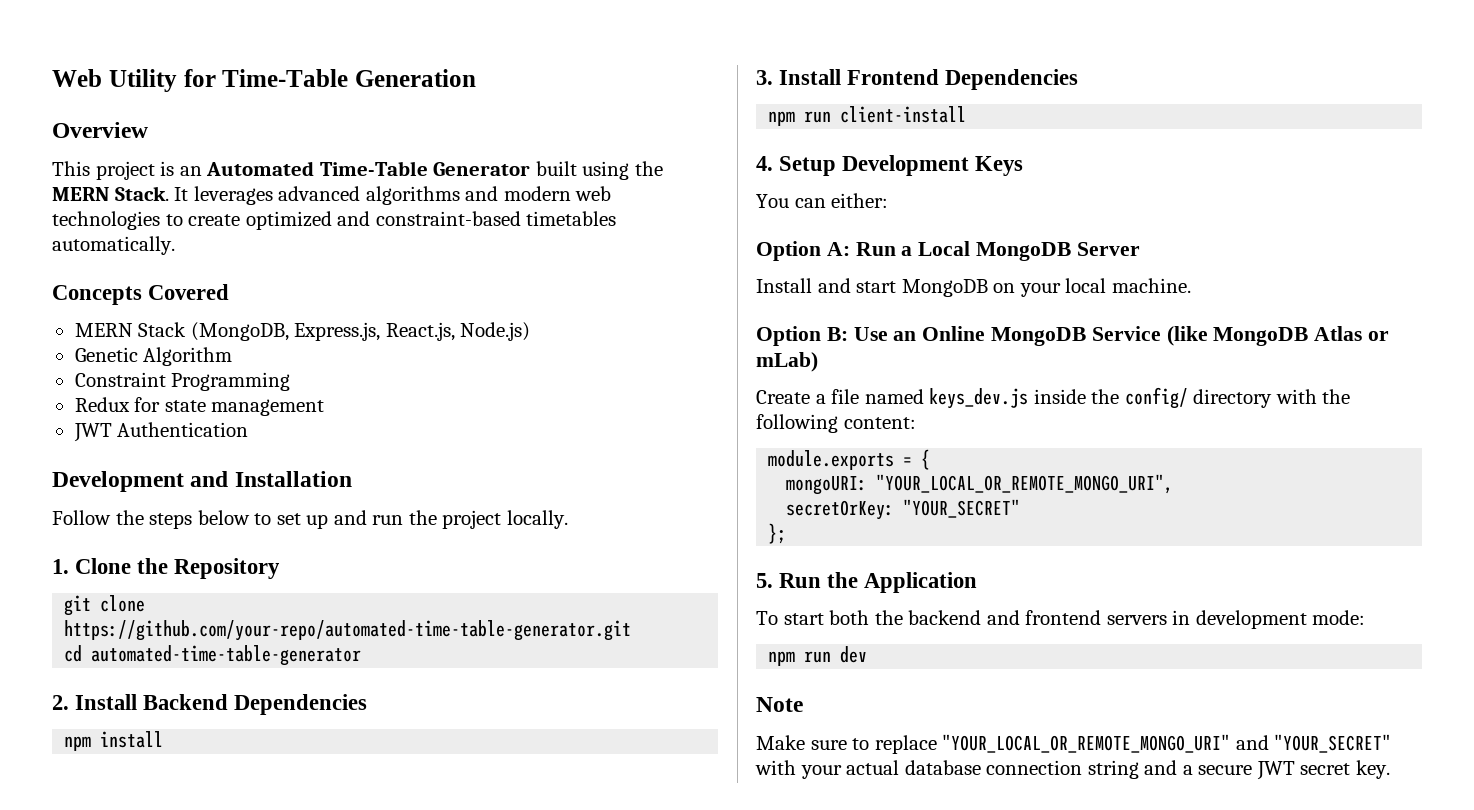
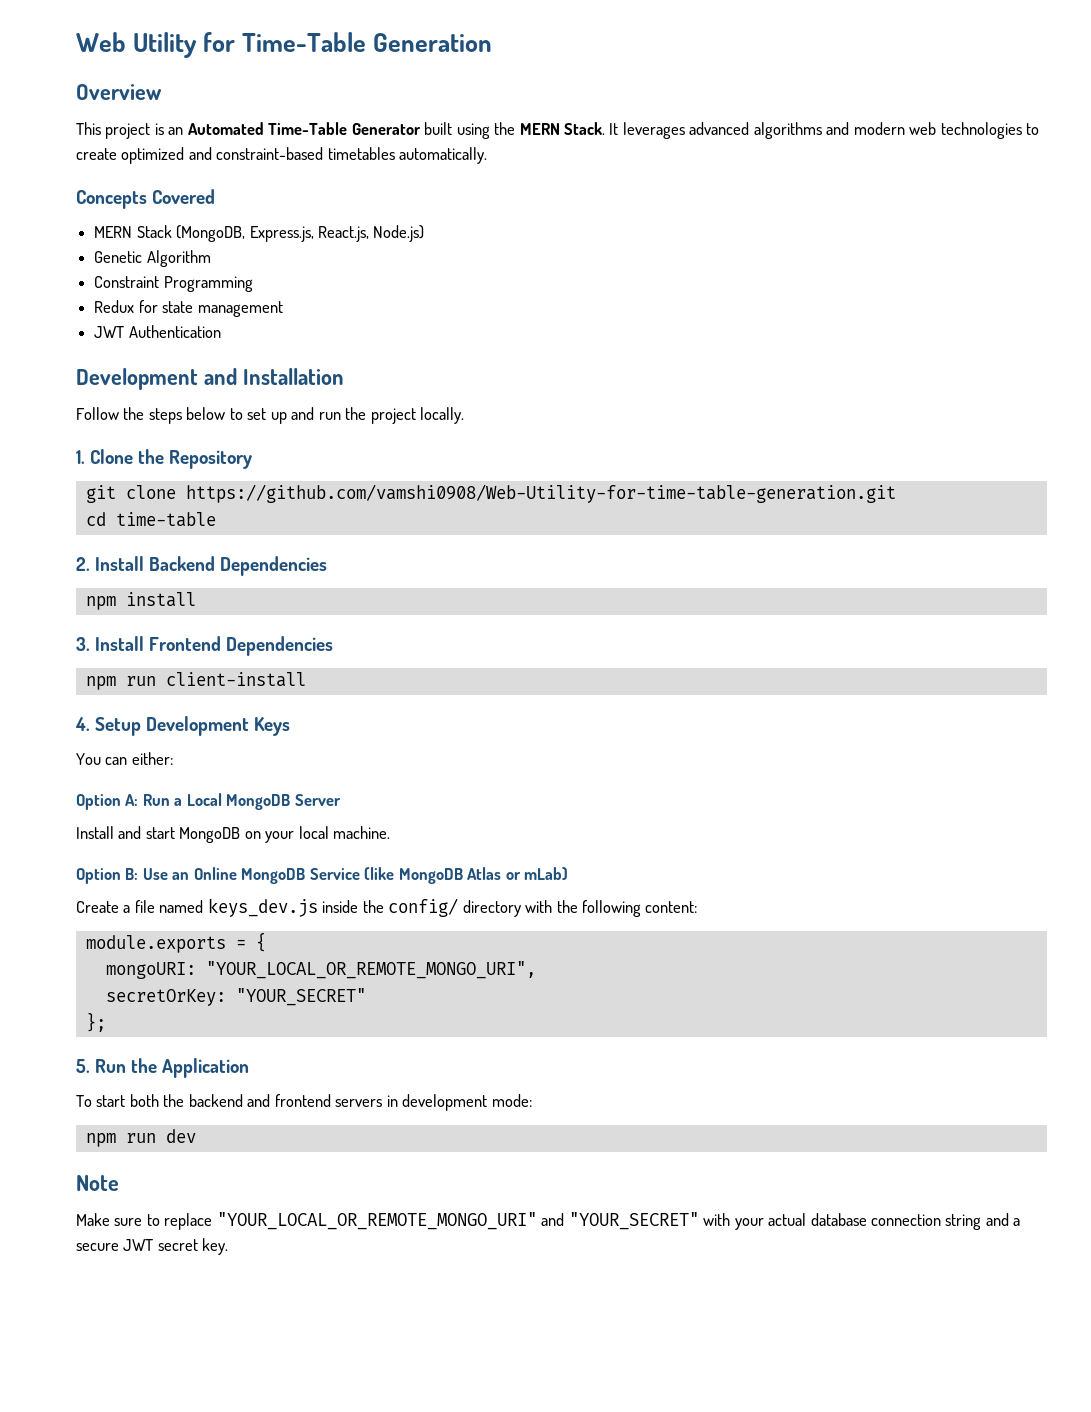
- git clone https://github.com/your-repo/automated-time-table-generator.git
+ git clone https://github.com/vamshi0908/Web-Utility-for-time-table-generation.git
- cd automated-time-table-generator
+ cd time-table

